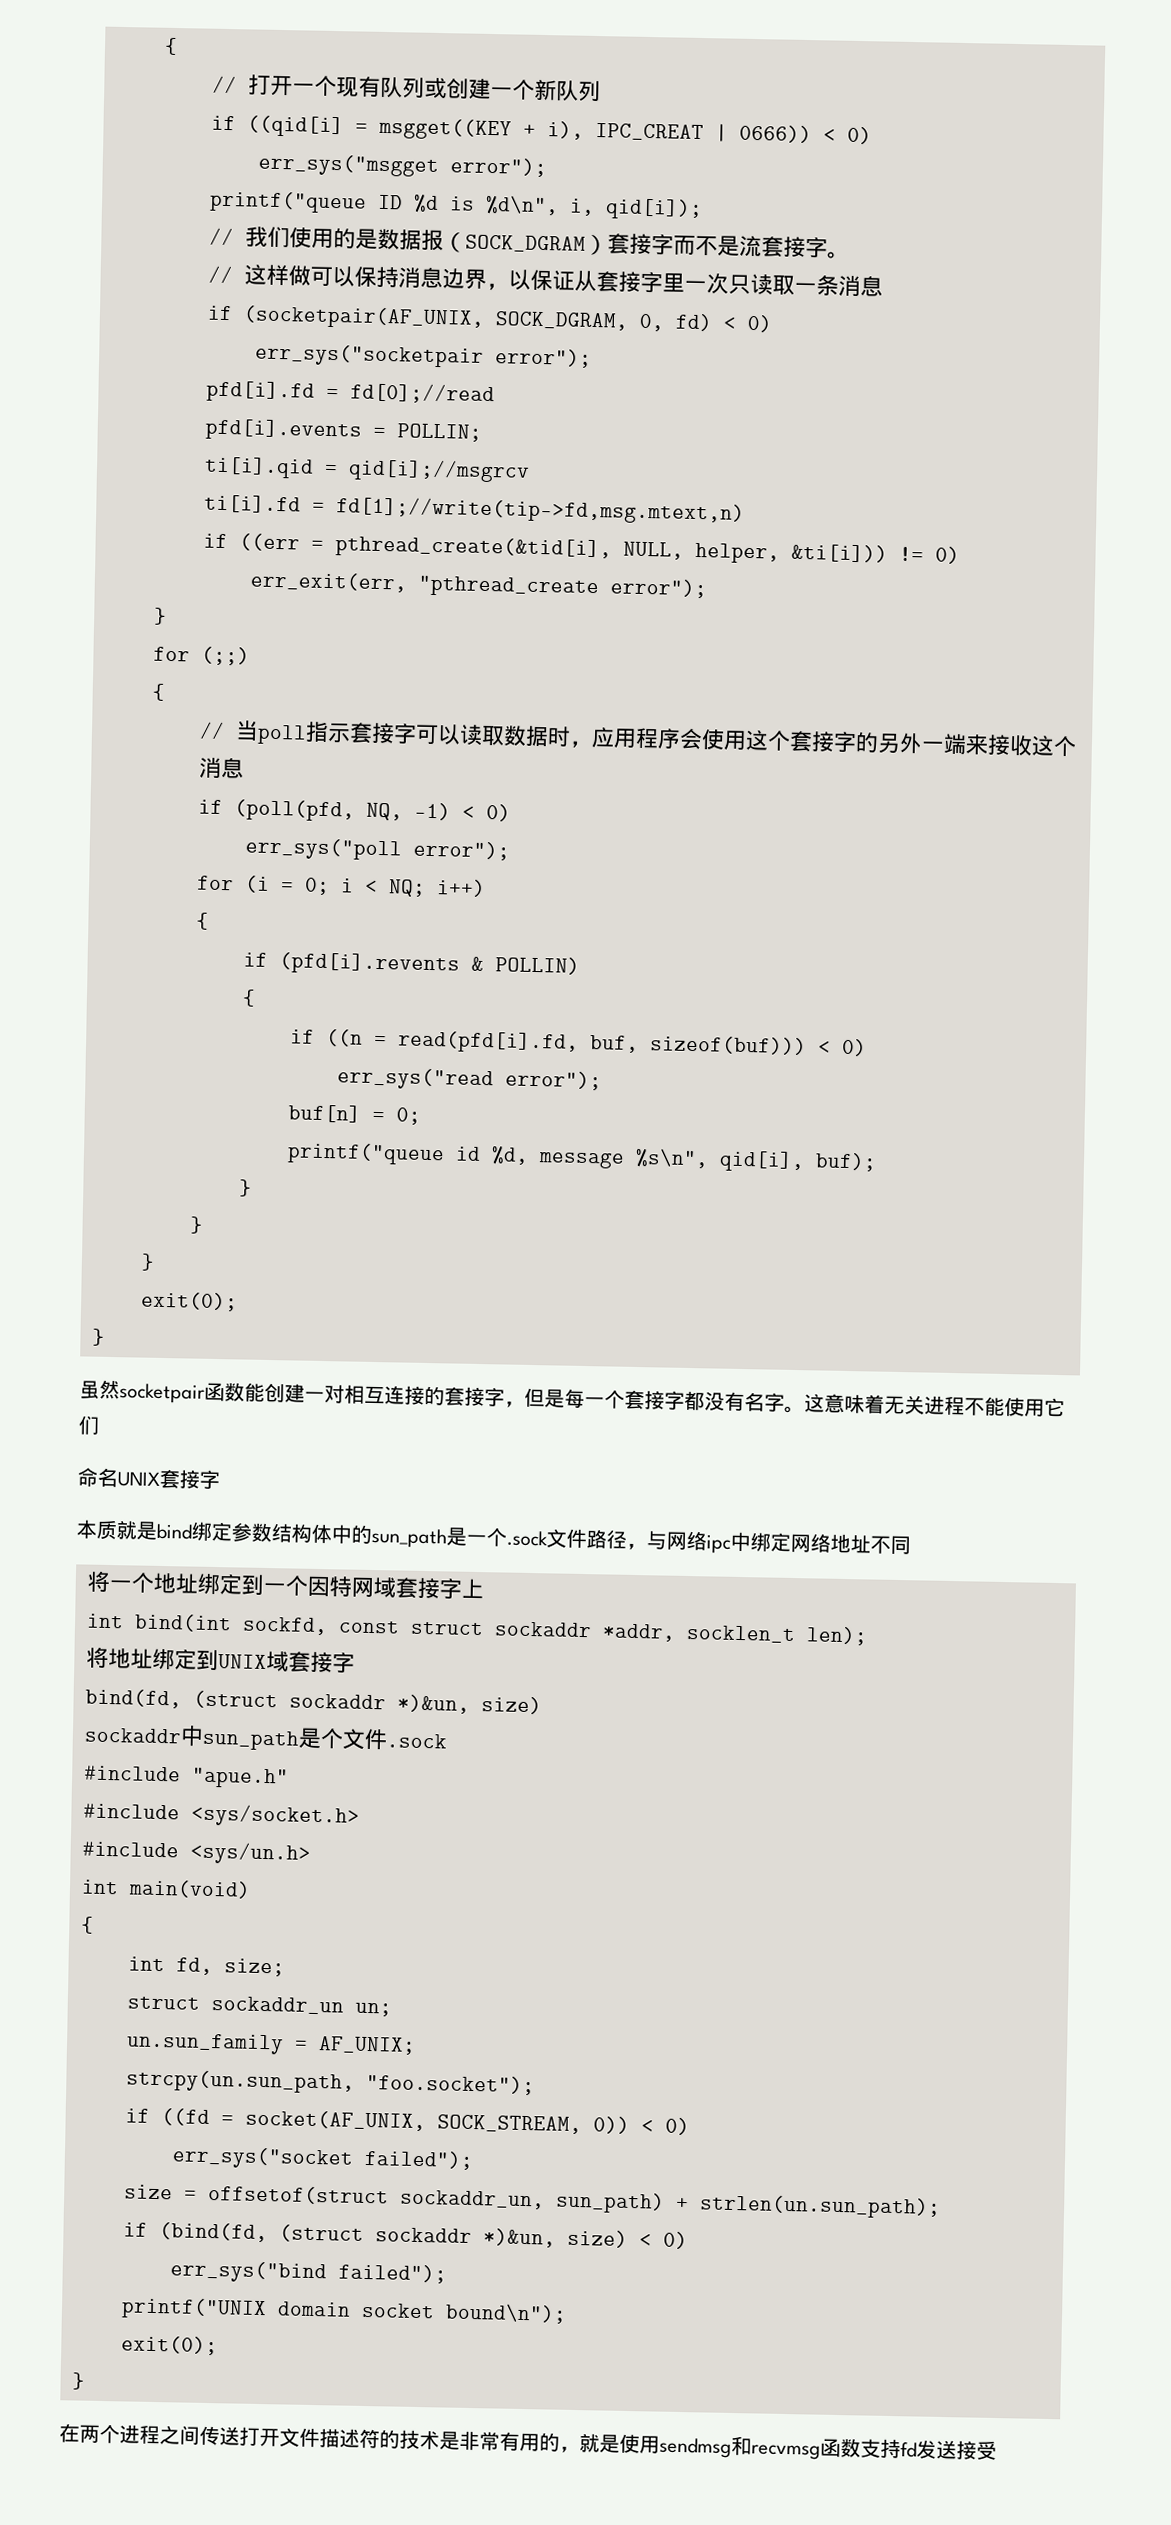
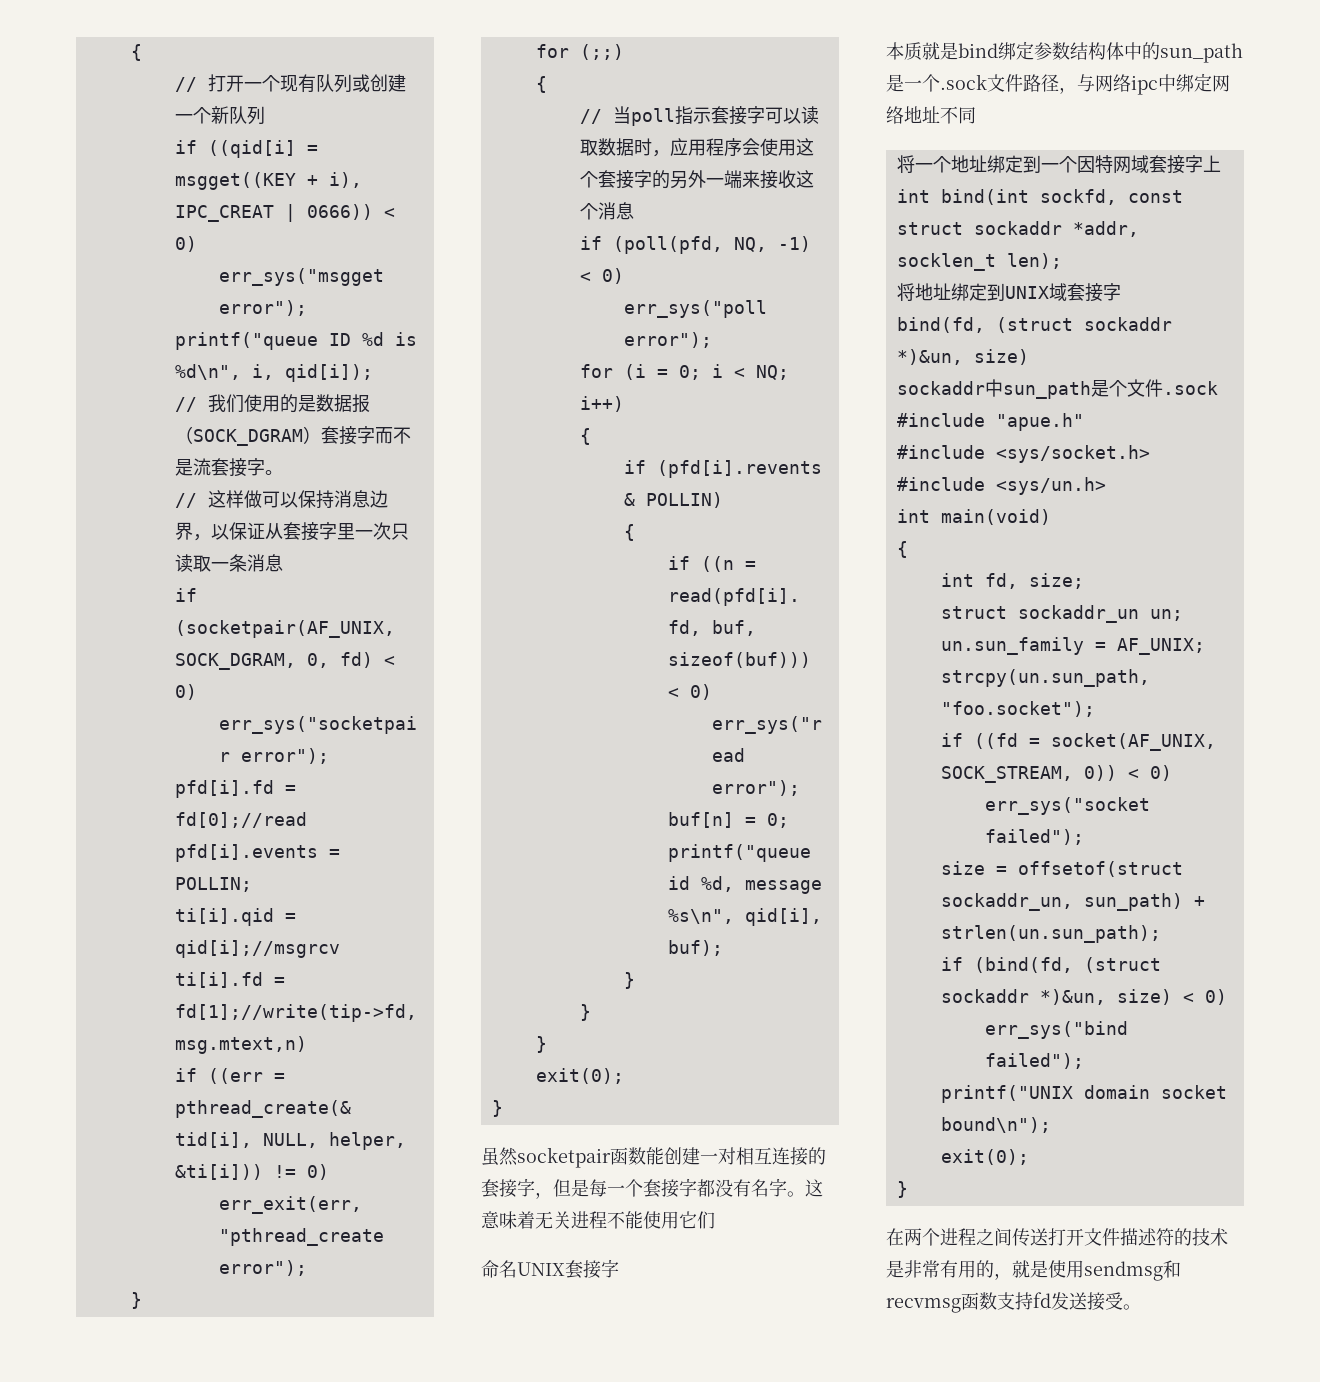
- 在两个进程之间传送打开文件描述符的技术是非常有用的，就是使用sendmsg和recvmsg函数支持fd发送接受
+ 在两个进程之间传送打开文件描述符的技术是非常有用的，就是使用sendmsg和recvmsg函数支持fd发送接受。

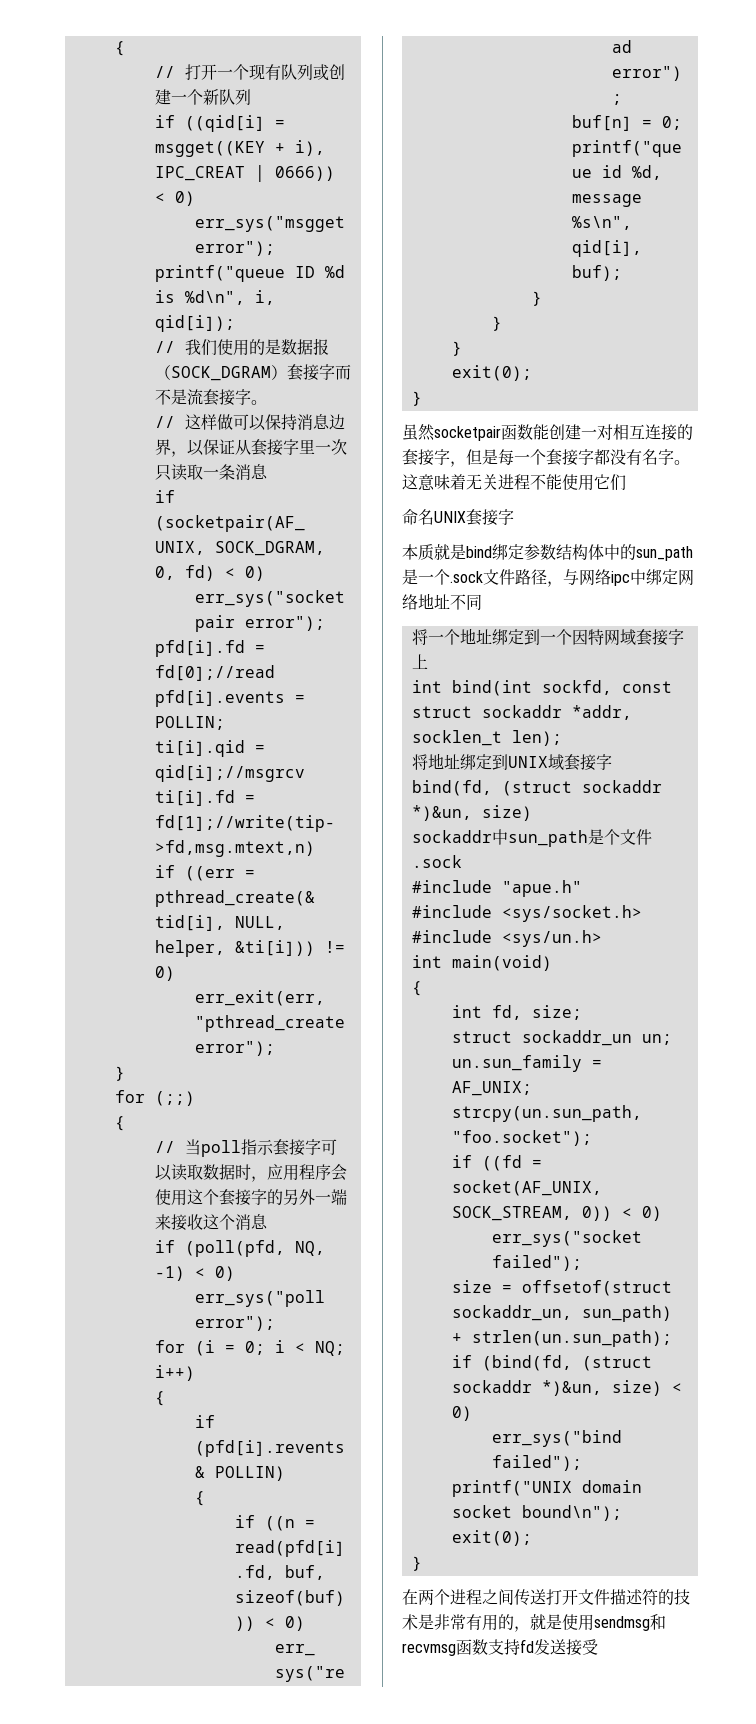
- 在两个进程之间传送打开文件描述符的技术是非常有用的，就是使用sendmsg和recvmsg函数支持fd发送接受。
+ 在两个进程之间传送打开文件描述符的技术是非常有用的，就是使用sendmsg和recvmsg函数支持fd发送接受

